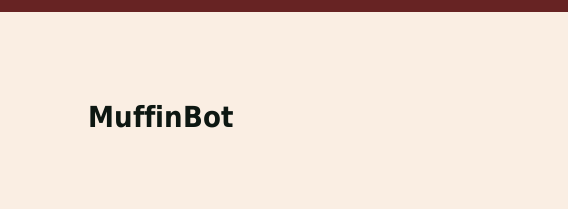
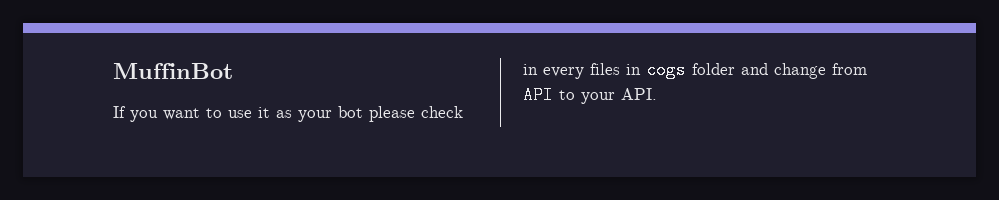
+ If you want to use it as your bot please check in every files in cogs folder and change from API to your API.

